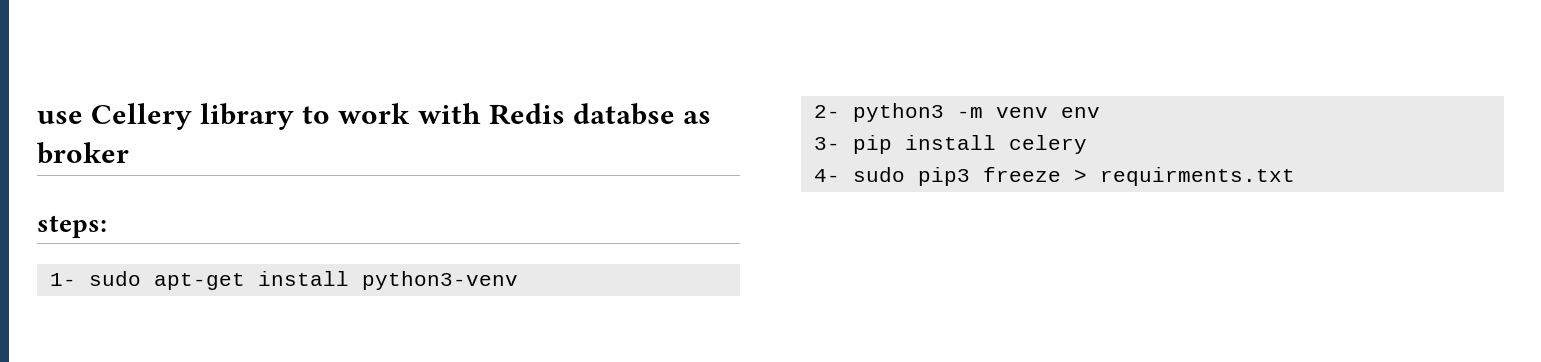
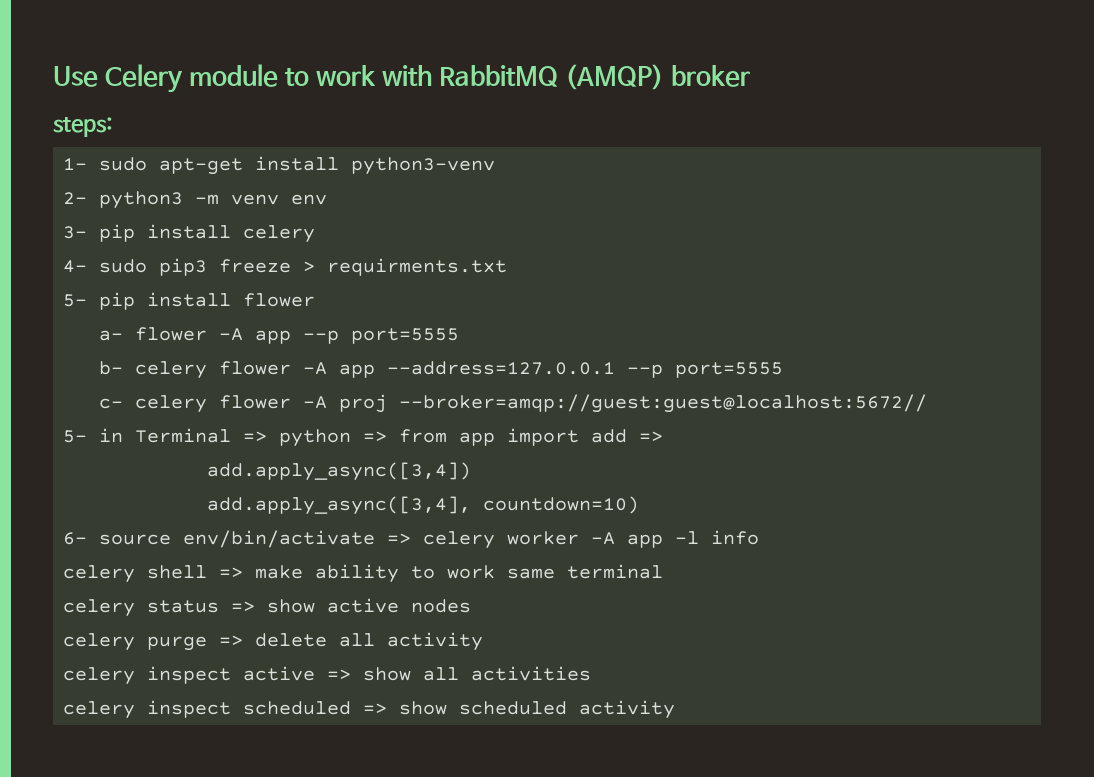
- use Cellery library to work with Redis databse as broker
+ Use Celery module to work with RabbitMQ (AMQP) broker
+ 5- pip install flower
+ a- flower -A app --p port=5555
+ b- celery flower -A app --address=127.0.0.1 --p port=5555
+ c- celery flower -A proj --broker=amqp://guest:guest@localhost:5672//
+ 5- in Terminal => python => from app import add =>
+ add.apply_async([3,4])
+ add.apply_async([3,4], countdown=10)
+ 6- source env/bin/activate => celery worker -A app -l info
+ celery shell => make ability to work same terminal
+ celery status => show active nodes
+ celery purge => delete all activity
+ celery inspect active => show all activities
+ celery inspect scheduled => show scheduled activity

